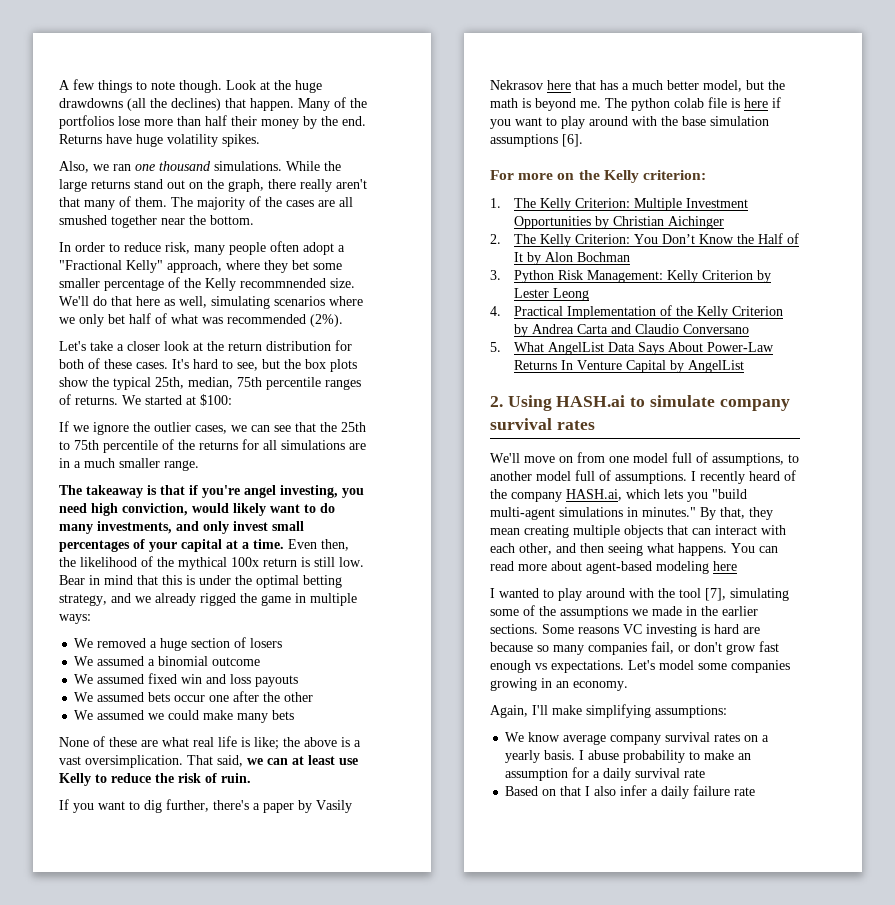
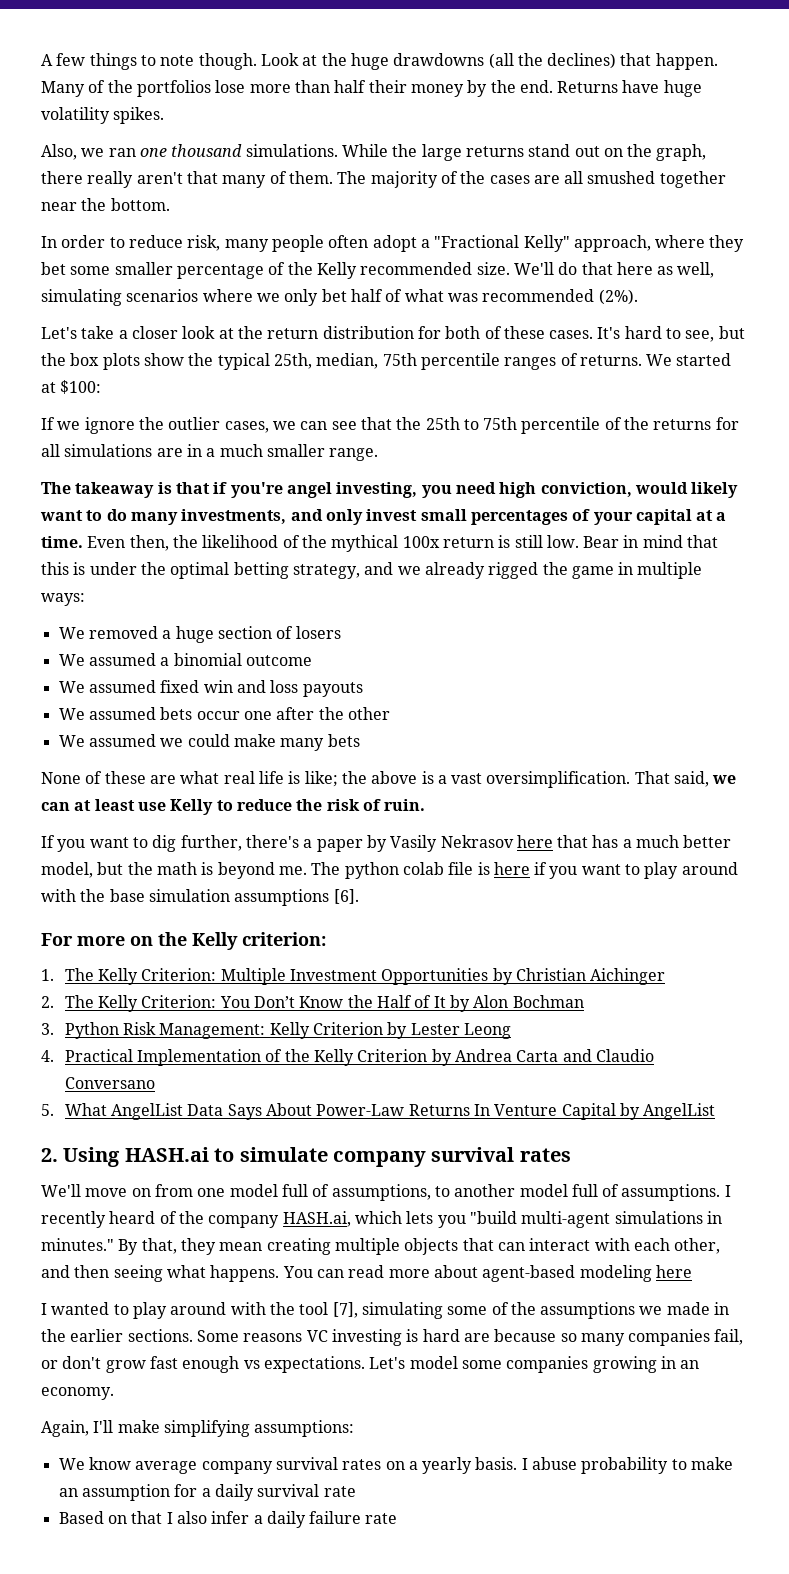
- In order to reduce risk, many people often adopt a "Fractional Kelly" approach, where they bet some smaller percentage of the Kelly recommnended size.
+ In order to reduce risk, many people often adopt a "Fractional Kelly" approach, where they bet some smaller percentage of the Kelly recommended size.
- None of these are what real life is like; the above is a vast oversimplication.
+ None of these are what real life is like; the above is a vast oversimplification.

